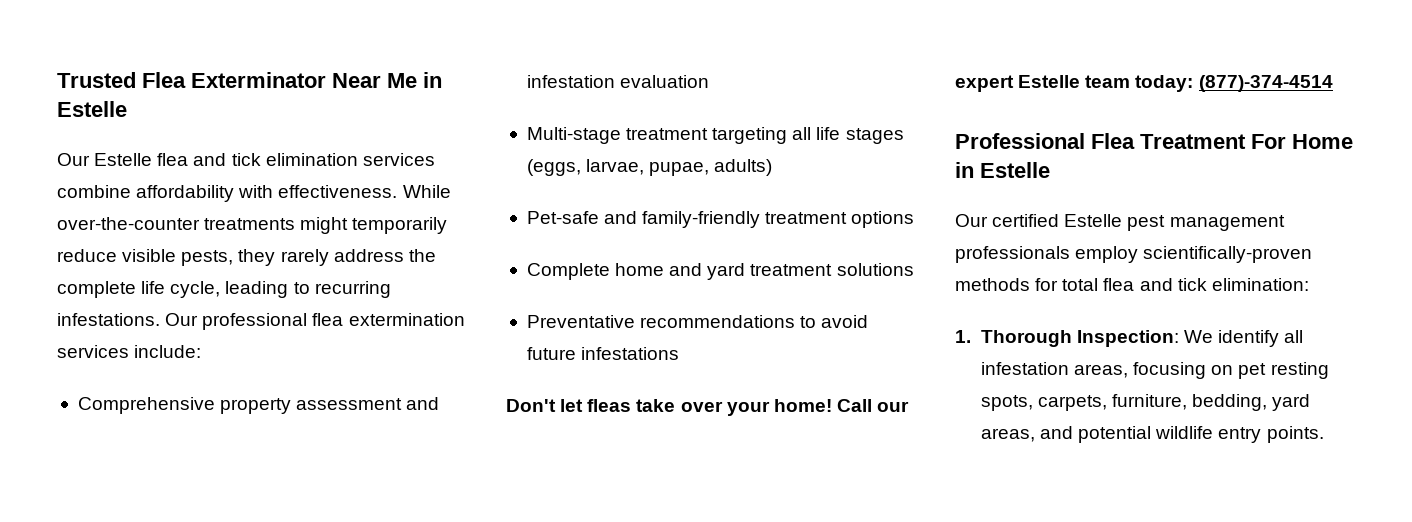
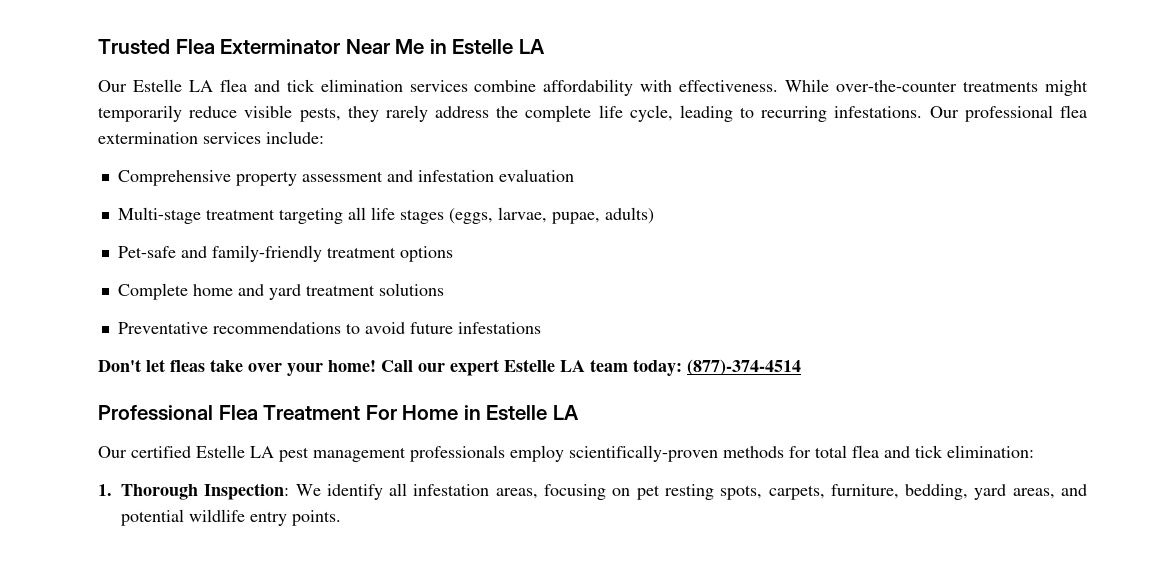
- Trusted Flea Exterminator Near Me in Estelle
+ Trusted Flea Exterminator Near Me in Estelle LA
- Our Estelle flea and tick elimination services combine affordability with effectiveness.
+ Our Estelle LA flea and tick elimination services combine affordability with effectiveness.
- Call our expert Estelle team today: (877)-374-4514
+ Call our expert Estelle LA team today: (877)-374-4514
- Professional Flea Treatment For Home in Estelle
+ Professional Flea Treatment For Home in Estelle LA
- Our certified Estelle pest management professionals employ scientifically-proven methods for total flea and tick elimination:
+ Our certified Estelle LA pest management professionals employ scientifically-proven methods for total flea and tick elimination:

